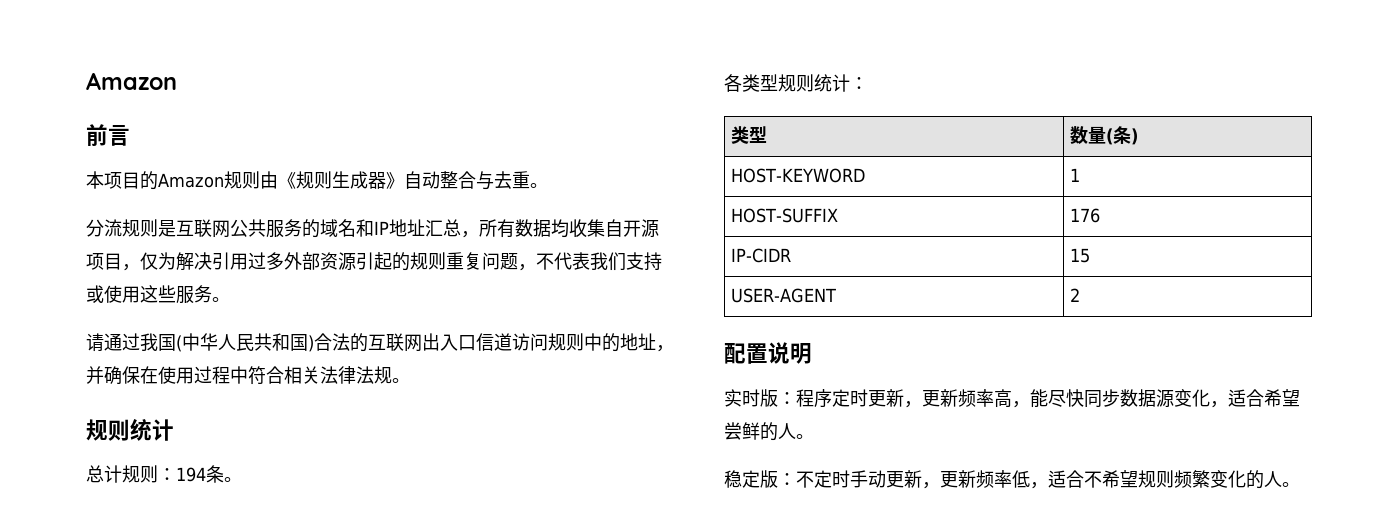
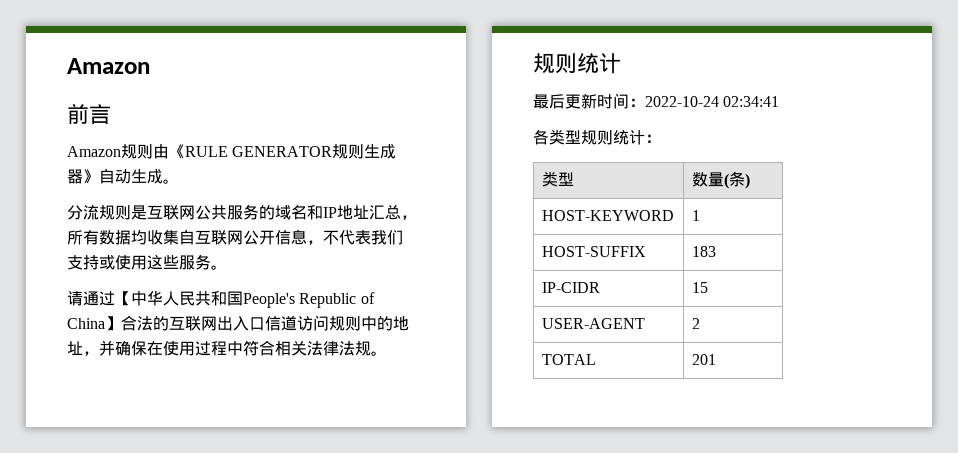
- 本项目的Amazon规则由《规则生成器》自动整合与去重。
+ Amazon规则由《RULE GENERATOR规则生成器》自动生成。
- 分流规则是互联网公共服务的域名和IP地址汇总，所有数据均收集自开源项目，仅为解决引用过多外部资源引起的规则重复问题，不代表我们支持或使用这些服务。
+ 分流规则是互联网公共服务的域名和IP地址汇总，所有数据均收集自互联网公开信息，不代表我们支持或使用这些服务。
- 请通过我国(中华人民共和国)合法的互联网出入口信道访问规则中的地址，并确保在使用过程中符合相关法律法规。
+ 请通过【中华人民共和国People's Republic of China】合法的互联网出入口信道访问规则中的地址，并确保在使用过程中符合相关法律法规。
- 总计规则：194条。
+ 最后更新时间：2022-10-24 02:34:41
- HOST-SUFFIX | 176
+ HOST-SUFFIX | 183
- 配置说明
- 实时版：程序定时更新，更新频率高，能尽快同步数据源变化，适合希望尝鲜的人。
- 稳定版：不定时手动更新，更新频率低，适合不希望规则频繁变化的人。
+ TOTAL | 201

